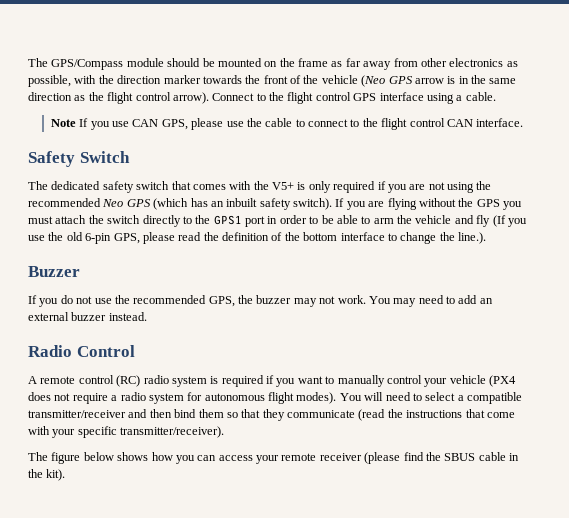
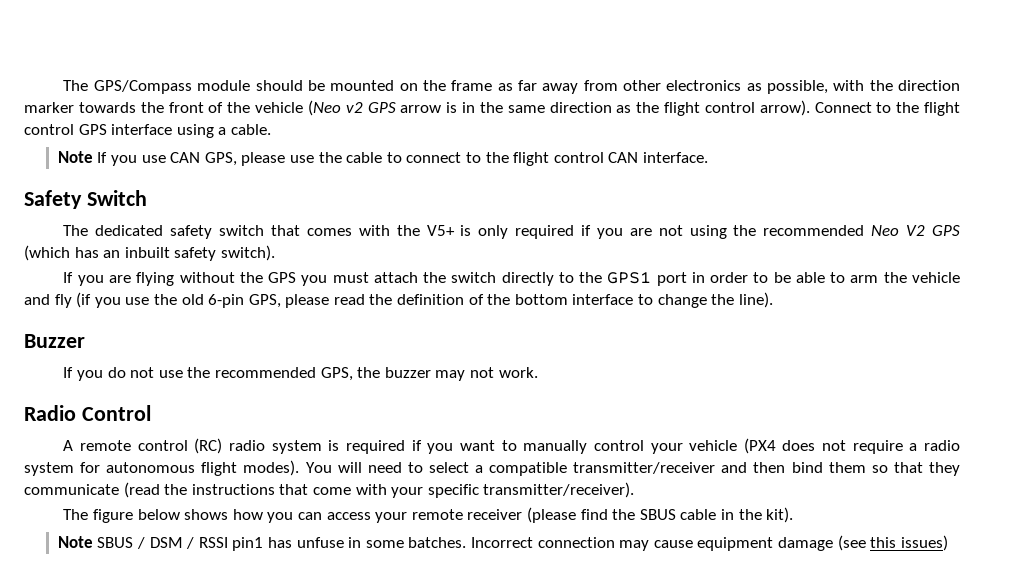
- The GPS/Compass module should be mounted on the frame as far away from other electronics as possible, with the direction marker towards the front of the vehicle (Neo GPS arrow is in the same direction as the flight control arrow).
+ The GPS/Compass module should be mounted on the frame as far away from other electronics as possible, with the direction marker towards the front of the vehicle (Neo v2 GPS arrow is in the same direction as the flight control arrow).
- The dedicated safety switch that comes with the V5+ is only required if you are not using the recommended Neo GPS (which has an inbuilt safety switch). If you are flying without the GPS you must attach the switch directly to the GPS1 port in order to be able to arm the vehicle and fly (If you use the old 6-pin GPS, please read the definition of the bottom interface to change the line.).
+ The dedicated safety switch that comes with the V5+ is only required if you are not using the recommended Neo V2 GPS (which has an inbuilt safety switch).
+ If you are flying without the GPS you must attach the switch directly to the GPS1 port in order to be able to arm the vehicle and fly (if you use the old 6-pin GPS, please read the definition of the bottom interface to change the line).
- You may need to add an external buzzer instead.
+ Note SBUS / DSM / RSSI pin1 has unfuse in some batches. Incorrect connection may cause equipment damage (see this issues)

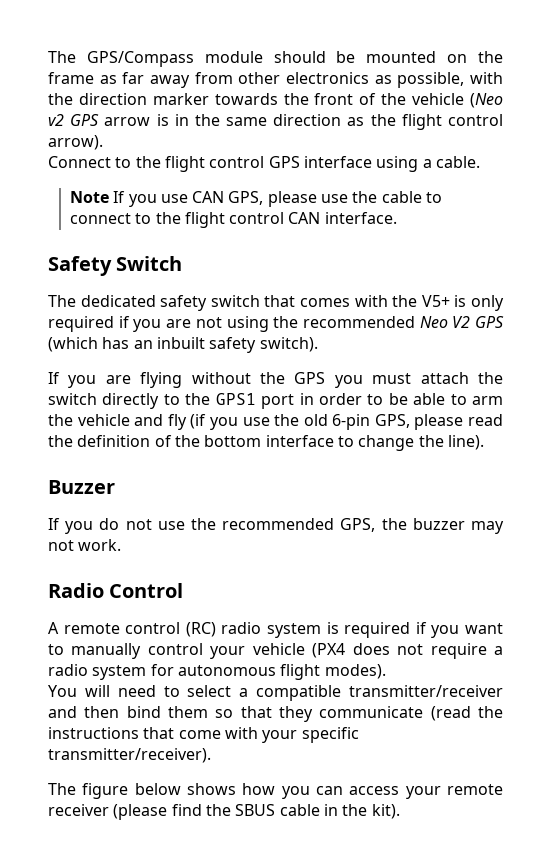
- The GPS/Compass module should be mounted on the frame as far away from other electronics as possible, with the direction marker towards the front of the vehicle (Neo v2 GPS arrow is in the same direction as the flight control arrow). Connect to the flight control GPS interface using a cable.
+ The GPS/Compass module should be mounted on the frame as far away from other electronics as possible, with the direction marker towards the front of the vehicle (Neo v2 GPS arrow is in the same direction as the flight control arrow).
+ Connect to the flight control GPS interface using a cable.
- A remote control (RC) radio system is required if you want to manually control your vehicle (PX4 does not require a radio system for autonomous flight modes). You will need to select a compatible transmitter/receiver and then bind them so that they communicate (read the instructions that come with your specific transmitter/receiver).
+ A remote control (RC) radio system is required if you want to manually control your vehicle (PX4 does not require a radio system for autonomous flight modes).
+ You will need to select a compatible transmitter/receiver and then bind them so that they communicate (read the instructions that come with your specific transmitter/receiver).
- Note SBUS / DSM / RSSI pin1 has unfuse in some batches. Incorrect connection may cause equipment damage (see this issues)

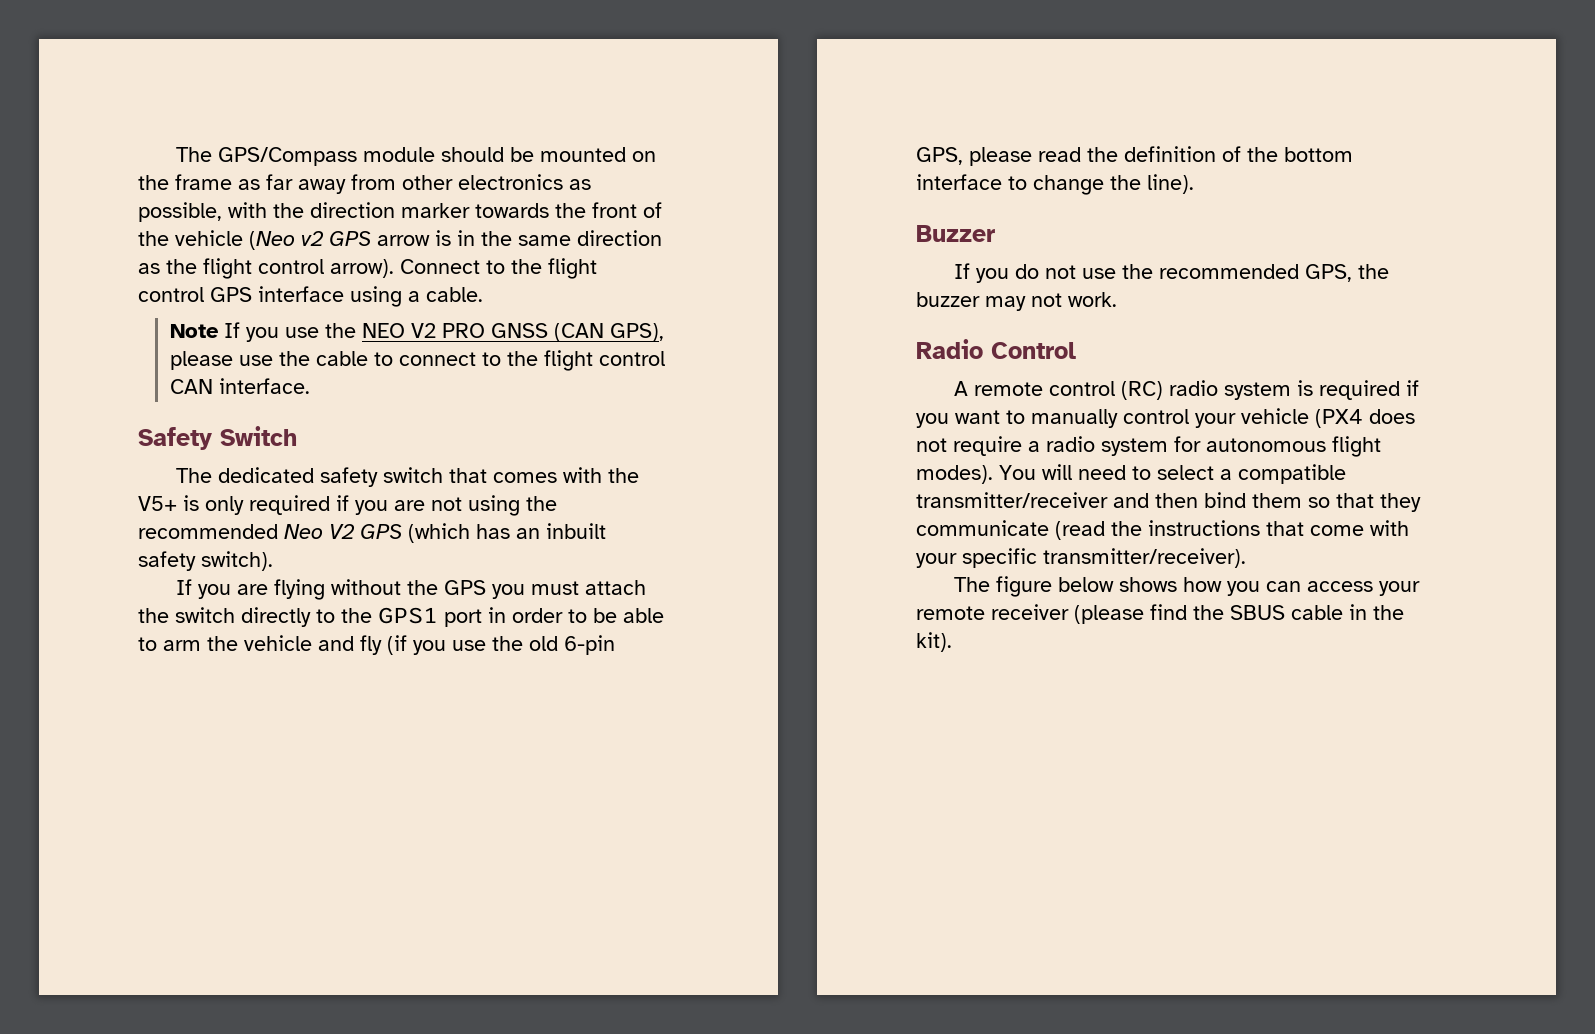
- The GPS/Compass module should be mounted on the frame as far away from other electronics as possible, with the direction marker towards the front of the vehicle (Neo v2 GPS arrow is in the same direction as the flight control arrow).
- Connect to the flight control GPS interface using a cable.
+ The GPS/Compass module should be mounted on the frame as far away from other electronics as possible, with the direction marker towards the front of the vehicle (Neo v2 GPS arrow is in the same direction as the flight control arrow). Connect to the flight control GPS interface using a cable.
- Note If you use CAN GPS, please use the cable to connect to the flight control CAN interface.
+ Note If you use the NEO V2 PRO GNSS (CAN GPS), please use the cable to connect to the flight control CAN interface.
- A remote control (RC) radio system is required if you want to manually control your vehicle (PX4 does not require a radio system for autonomous flight modes).
- You will need to select a compatible transmitter/receiver and then bind them so that they communicate (read the instructions that come with your specific transmitter/receiver).
+ A remote control (RC) radio system is required if you want to manually control your vehicle (PX4 does not require a radio system for autonomous flight modes). You will need to select a compatible transmitter/receiver and then bind them so that they communicate (read the instructions that come with your specific transmitter/receiver).

